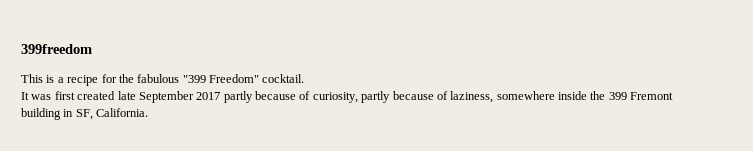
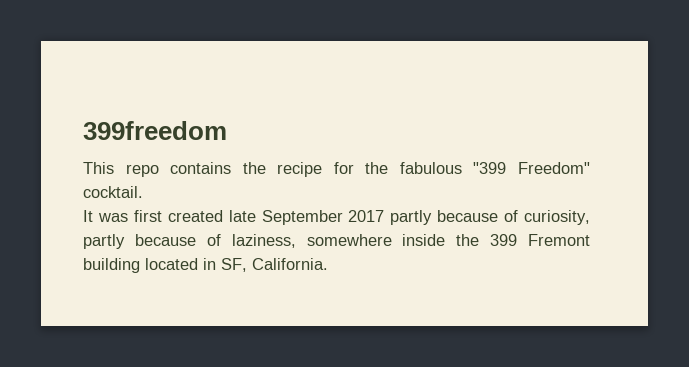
- This is a recipe for the fabulous "399 Freedom" cocktail.
+ This repo contains the recipe for the fabulous "399 Freedom" cocktail.
- It was first created late September 2017 partly because of curiosity, partly because of laziness, somewhere inside the 399 Fremont building in SF, California.
+ It was first created late September 2017 partly because of curiosity, partly because of laziness, somewhere inside the 399 Fremont building located in SF, California.

